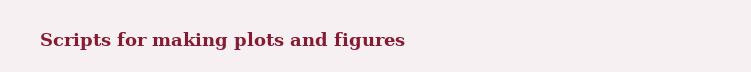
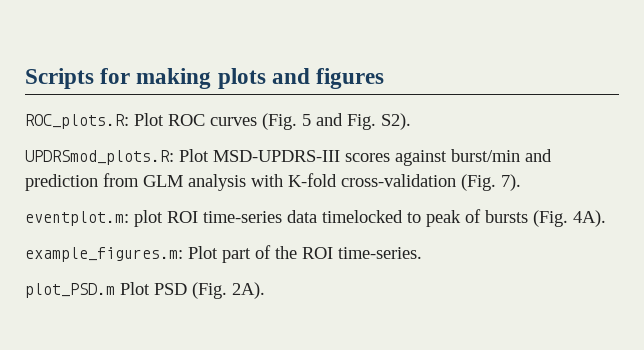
+ ROC_plots.R: Plot ROC curves (Fig. 5 and Fig. S2).
+ UPDRSmod_plots.R: Plot MSD-UPDRS-III scores against burst/min and prediction from GLM analysis with K-fold cross-validation (Fig. 7).
+ eventplot.m: plot ROI time-series data timelocked to peak of bursts (Fig. 4A).
+ example_figures.m: Plot part of the ROI time-series.
+ plot_PSD.m Plot PSD (Fig. 2A).

